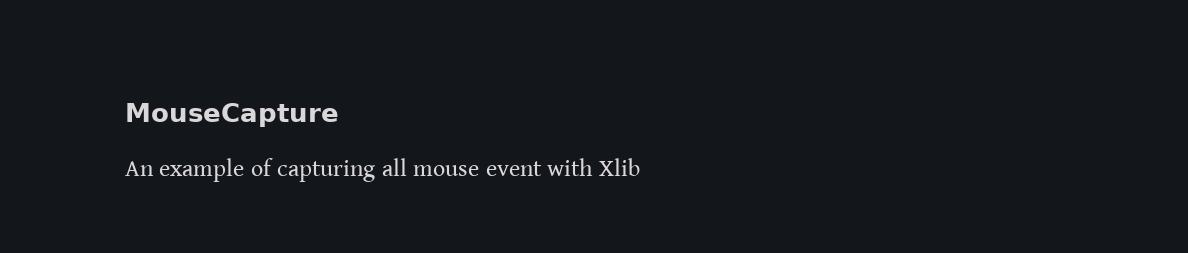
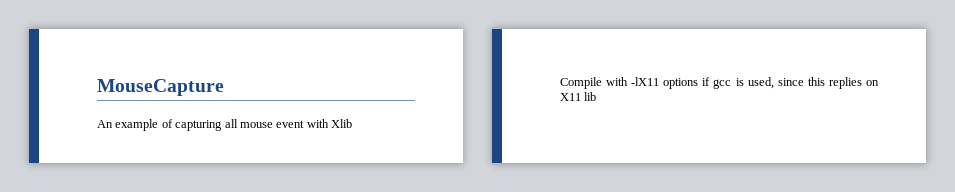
+ Compile with -lX11 options if gcc is used, since this replies on X11 lib

